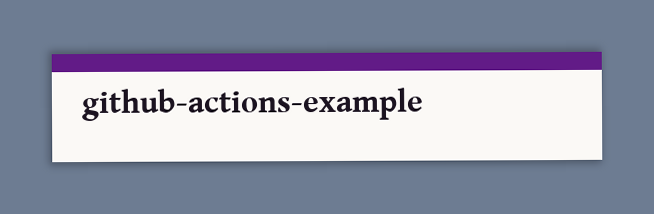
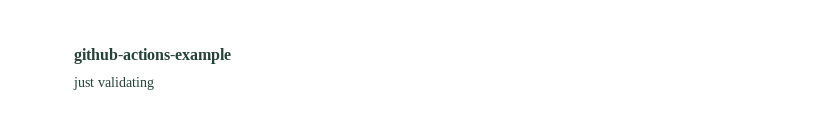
+ just validating

